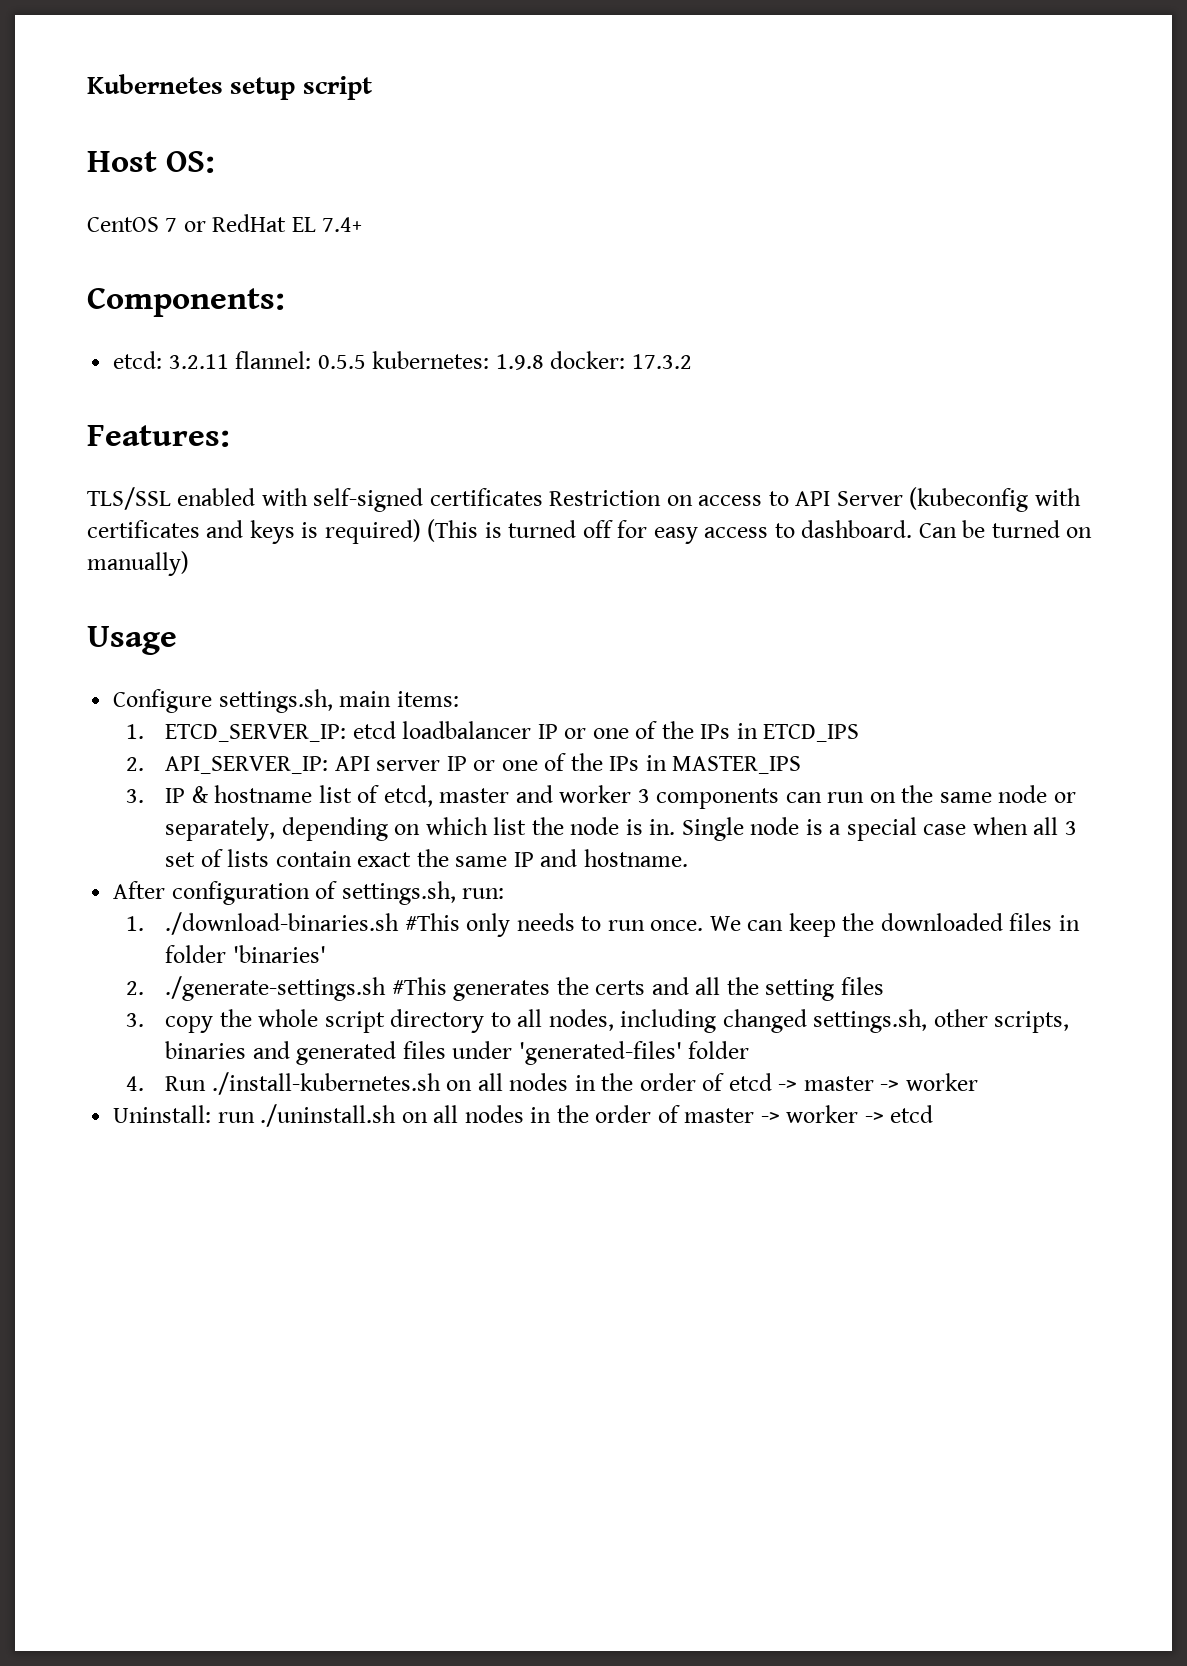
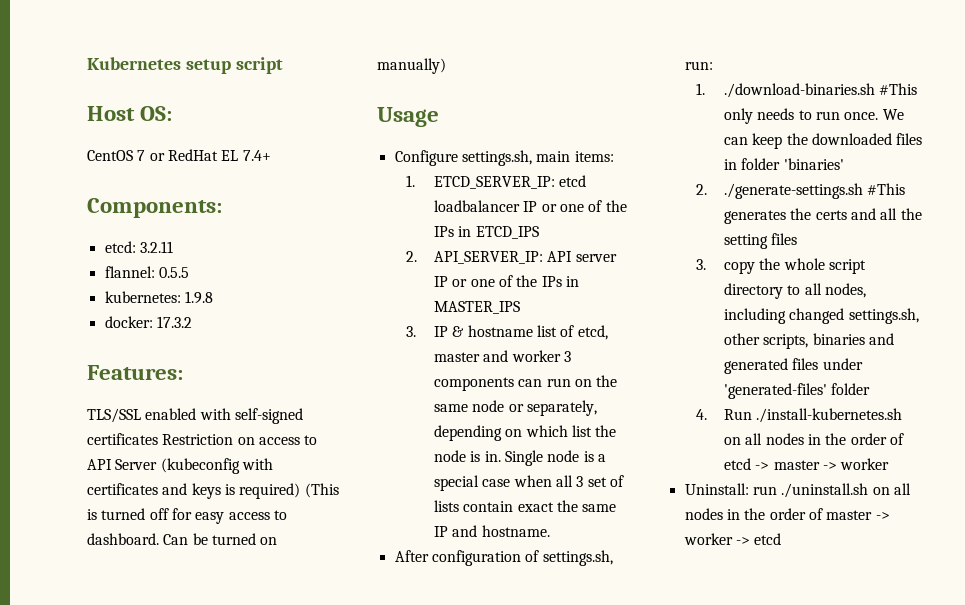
- etcd: 3.2.11 flannel: 0.5.5 kubernetes: 1.9.8 docker: 17.3.2
+ etcd: 3.2.11
+ flannel: 0.5.5
+ kubernetes: 1.9.8
+ docker: 17.3.2

